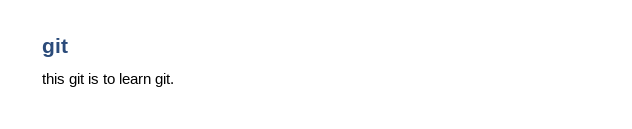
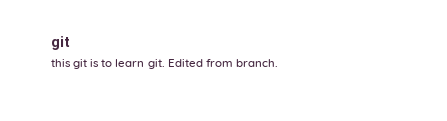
+ Edited from branch.

